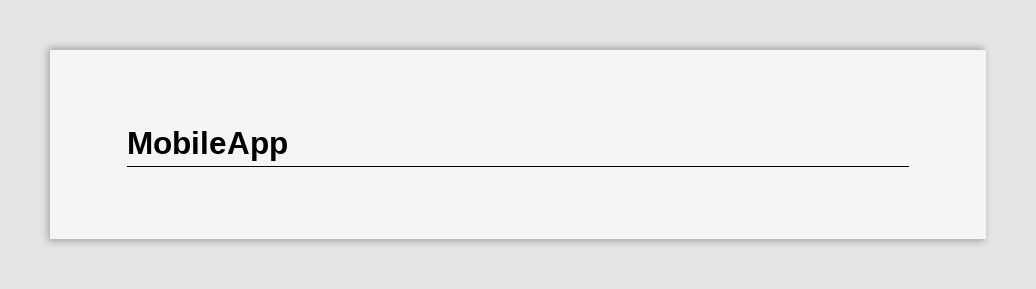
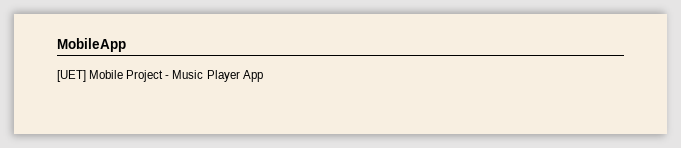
+ [UET] Mobile Project - Music Player App

